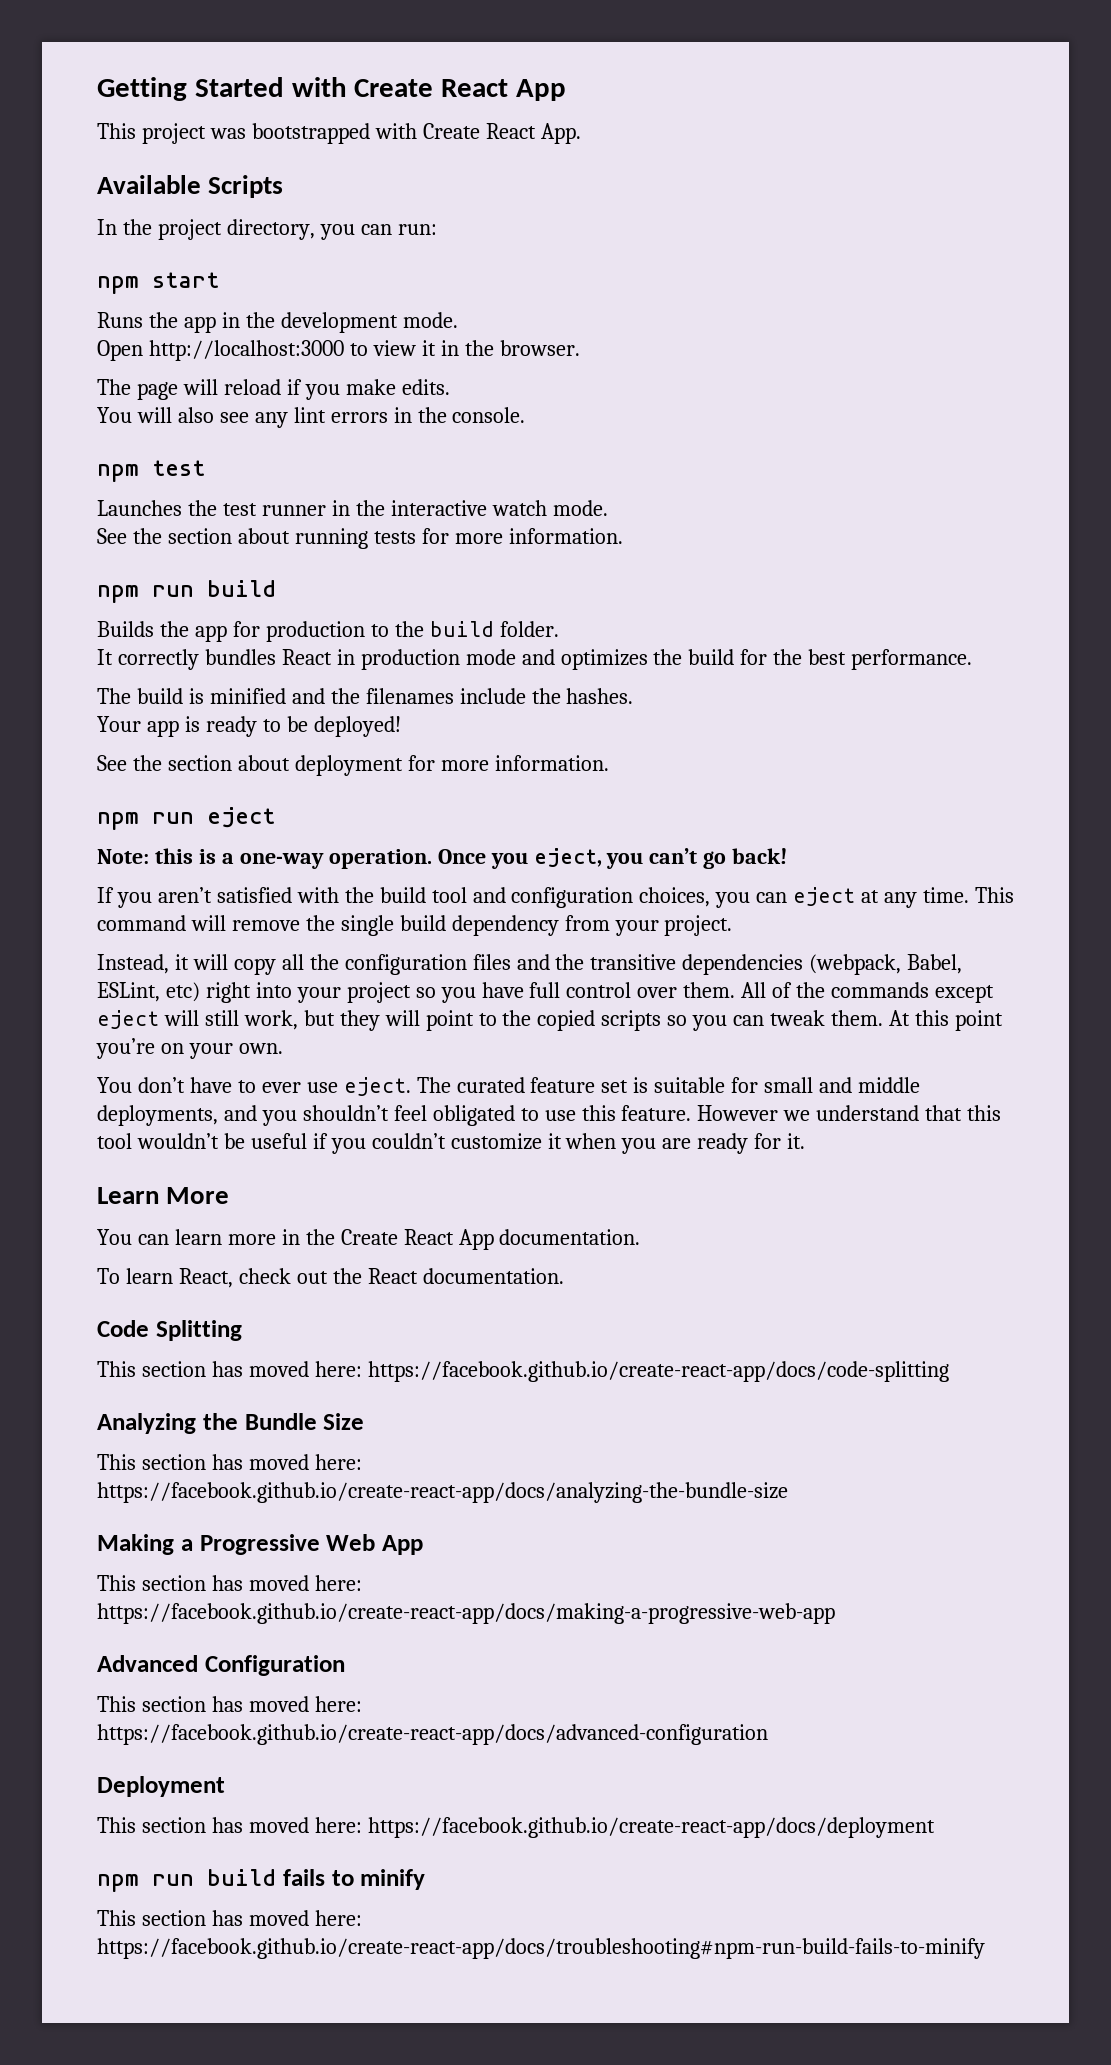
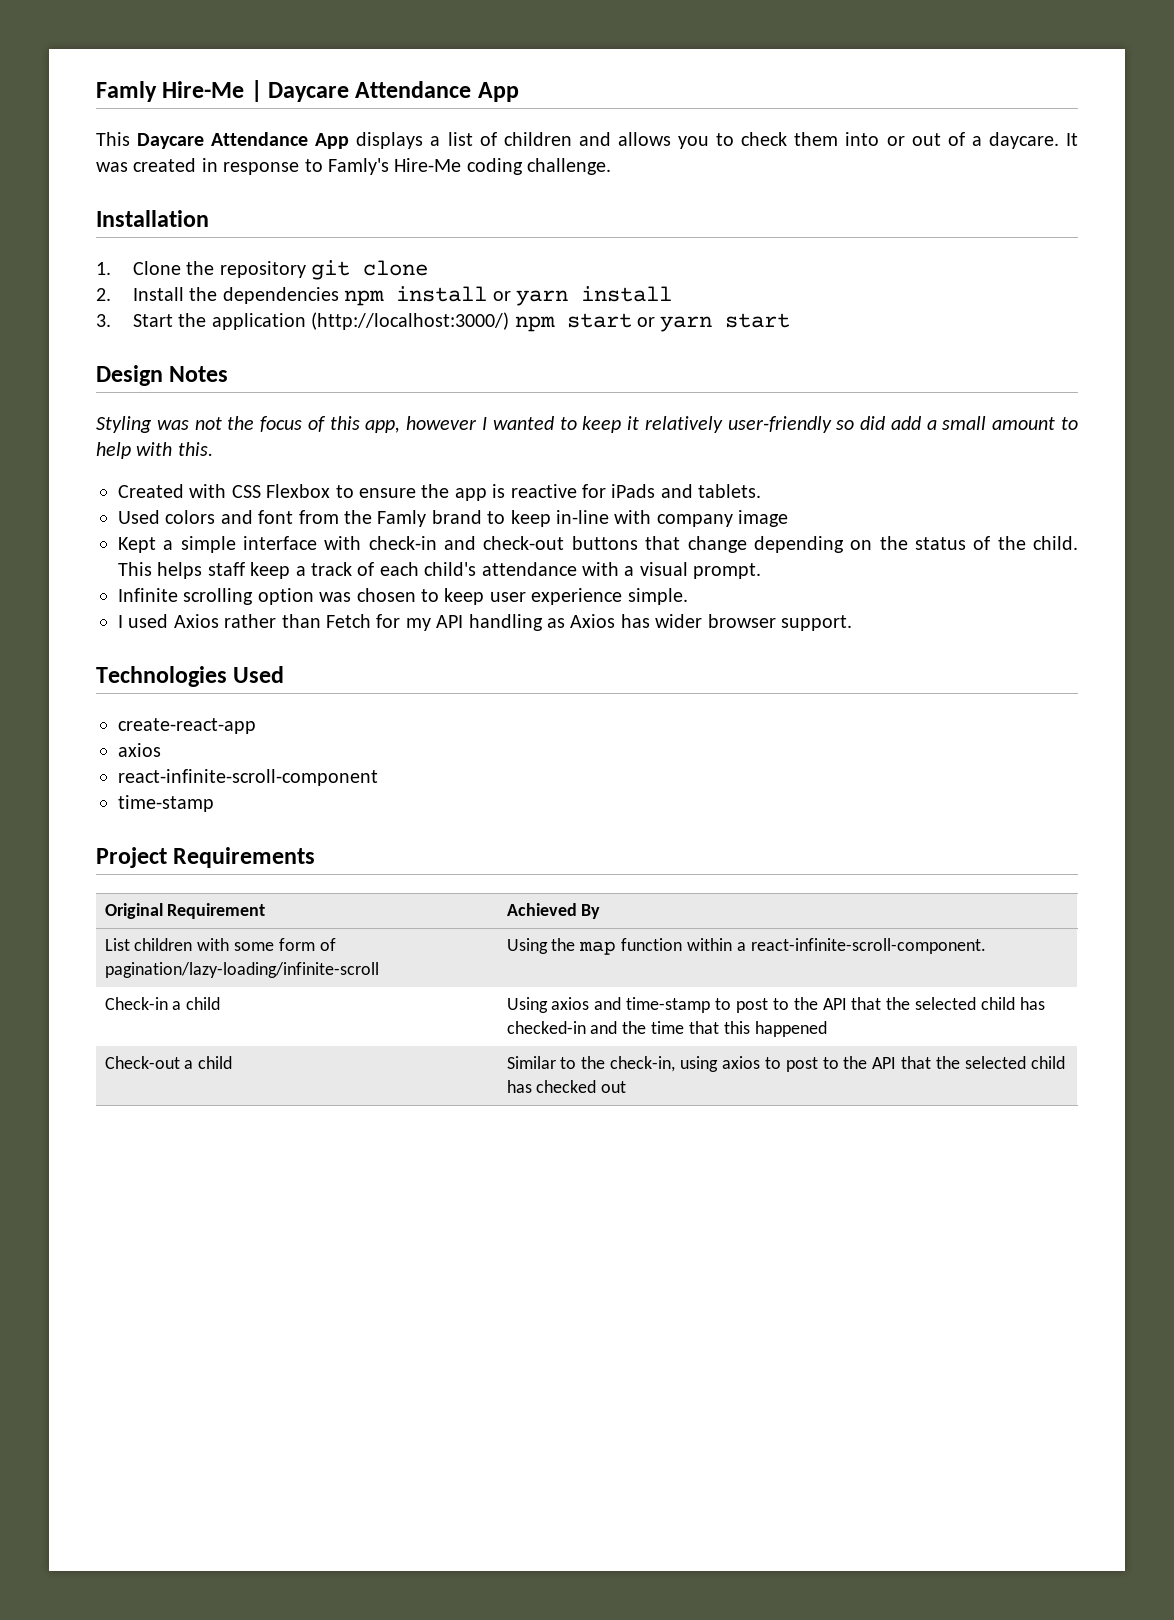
- Getting Started with Create React App
- This project was bootstrapped with Create React App.
- Available Scripts
- In the project directory, you can run:
- npm start
- Runs the app in the development mode.
- Open http://localhost:3000 to view it in the browser.
- The page will reload if you make edits.
- You will also see any lint errors in the console.
- npm test
- Launches the test runner in the interactive watch mode.
- See the section about running tests for more information.
- npm run build
- Builds the app for production to the build folder.
- It correctly bundles React in production mode and optimizes the build for the best performance.
- The build is minified and the filenames include the hashes.
- Your app is ready to be deployed!
- See the section about deployment for more information.
- npm run eject
- Note: this is a one-way operation. Once you eject, you can’t go back!
- If you aren’t satisfied with the build tool and configuration choices, you can eject at any time. This command will remove the single build dependency from your project.
- Instead, it will copy all the configuration files and the transitive dependencies (webpack, Babel, ESLint, etc) right into your project so you have full control over them. All of the commands except eject will still work, but they will point to the copied scripts so you can tweak them. At this point you’re on your own.
- You don’t have to ever use eject. The curated feature set is suitable for small and middle deployments, and you shouldn’t feel obligated to use this feature. However we understand that this tool wouldn’t be useful if you couldn’t customize it when you are ready for it.
- Learn More
- You can learn more in the Create React App documentation.
- To learn React, check out the React documentation.
- Code Splitting
- This section has moved here: https://facebook.github.io/create-react-app/docs/code-splitting
- Analyzing the Bundle Size
- This section has moved here: https://facebook.github.io/create-react-app/docs/analyzing-the-bundle-size
- Making a Progressive Web App
- This section has moved here: https://facebook.github.io/create-react-app/docs/making-a-progressive-web-app
- Advanced Configuration
- This section has moved here: https://facebook.github.io/create-react-app/docs/advanced-configuration
- Deployment
- This section has moved here: https://facebook.github.io/create-react-app/docs/deployment
- npm run build fails to minify
- This section has moved here: https://facebook.github.io/create-react-app/docs/troubleshooting#npm-run-build-fails-to-minify
+ Famly Hire-Me | Daycare Attendance App
+ This Daycare Attendance App displays a list of children and allows you to check them into or out of a daycare. It was created in response to Famly's Hire-Me coding challenge.
+ Installation
+ 1. Clone the repository git clone
+ 2. Install the dependencies npm install or yarn install
+ 3. Start the application (http://localhost:3000/) npm start or yarn start
+ Design Notes
+ Styling was not the focus of this app, however I wanted to keep it relatively user-friendly so did add a small amount to help with this.
+ Created with CSS Flexbox to ensure the app is reactive for iPads and tablets.
+ Used colors and font from the Famly brand to keep in-line with company image
+ Kept a simple interface with check-in and check-out buttons that change depending on the status of the child. This helps staff keep a track of each child's attendance with a visual prompt.
+ Infinite scrolling option was chosen to keep user experience simple.
+ I used Axios rather than Fetch for my API handling as Axios has wider browser support.
+ Technologies Used
+ create-react-app
+ axios
+ react-infinite-scroll-component
+ time-stamp
+ Project Requirements
+ Original Requirement | Achieved By
+ List children with some form of pagination/lazy-loading/infinite-scroll | Using the map function within a react-infinite-scroll-component.
+ Check-in a child | Using axios and time-stamp to post to the API that the selected child has checked-in and the time that this happened
+ Check-out a child | Similar to the check-in, using axios to post to the API that the selected child has checked out

